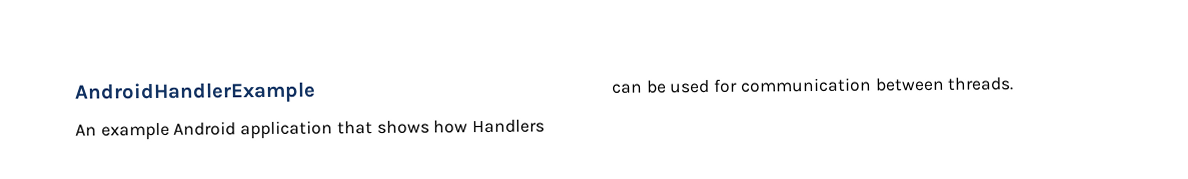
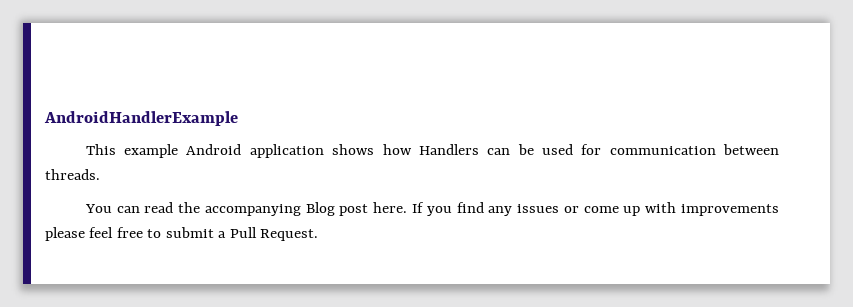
- An example Android application that shows how Handlers can be used for communication between threads.
+ This example Android application shows how Handlers can be used for communication between threads.
+ You can read the accompanying Blog post here. If you find any issues or come up with improvements please feel free to submit a Pull Request.

